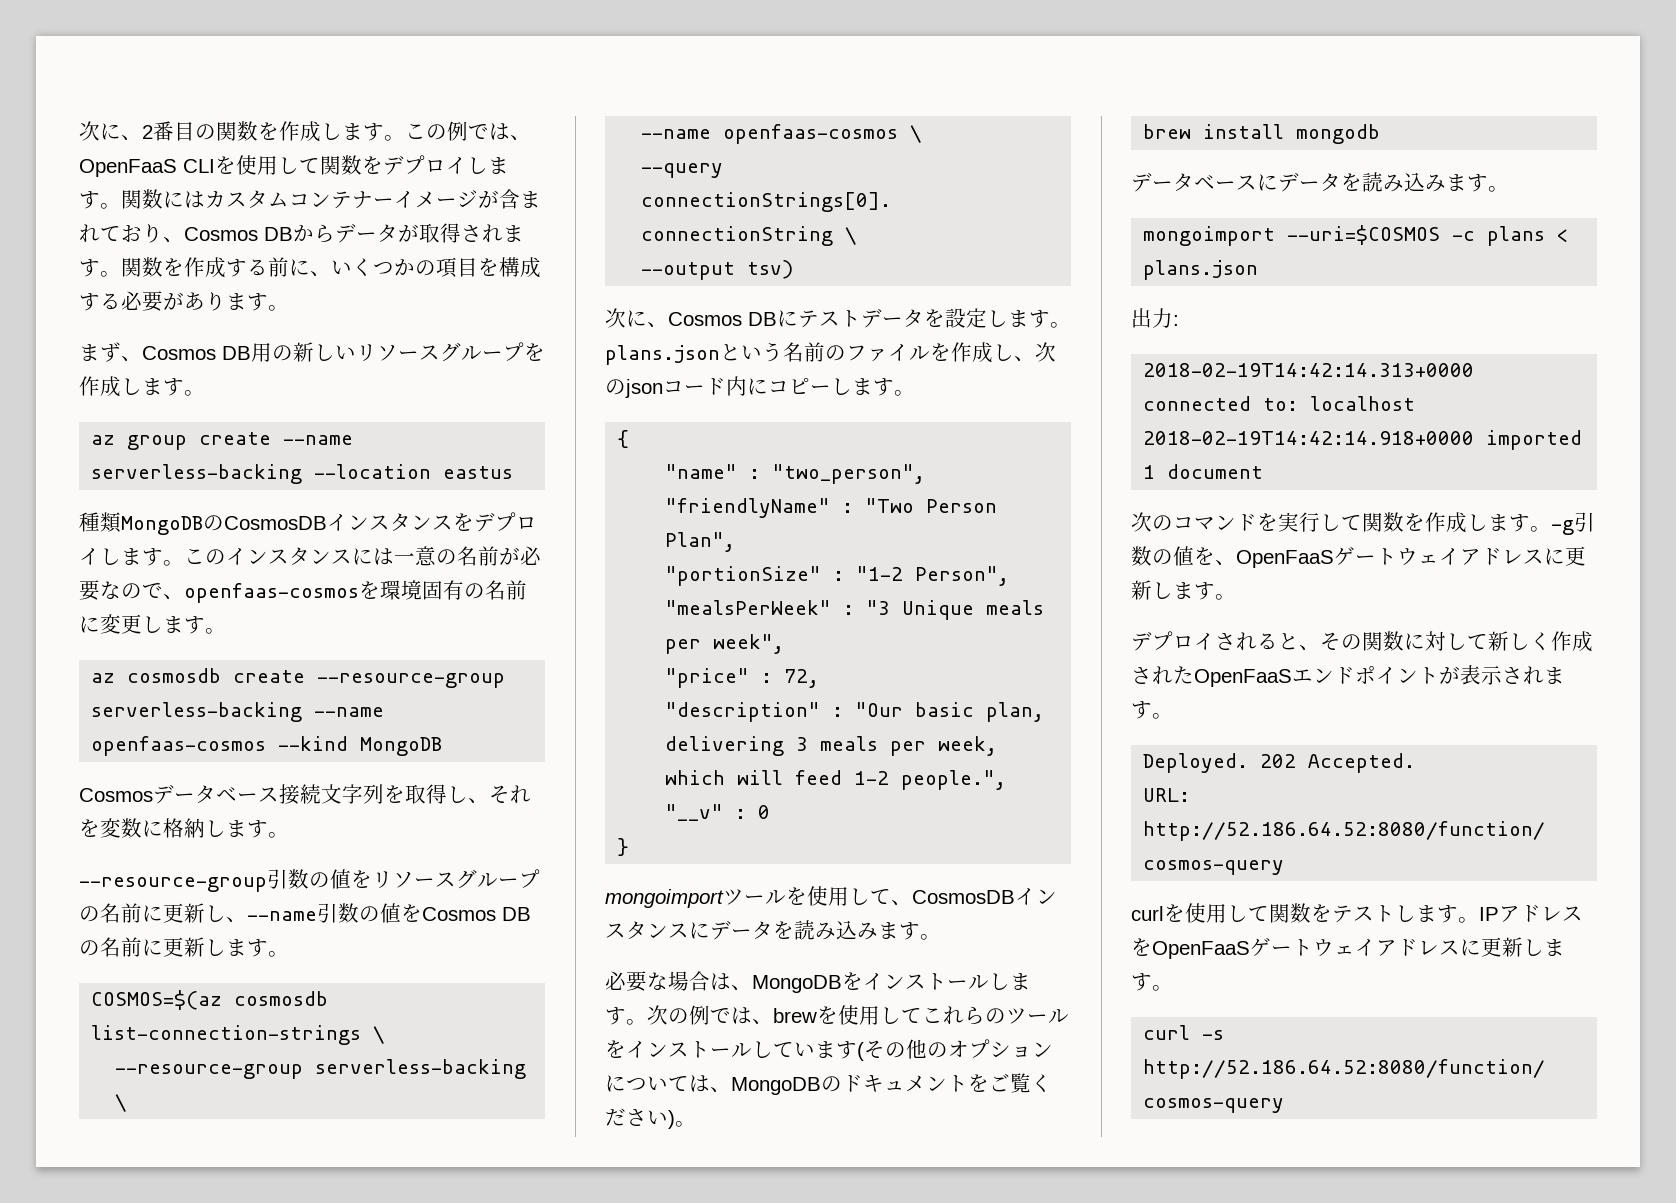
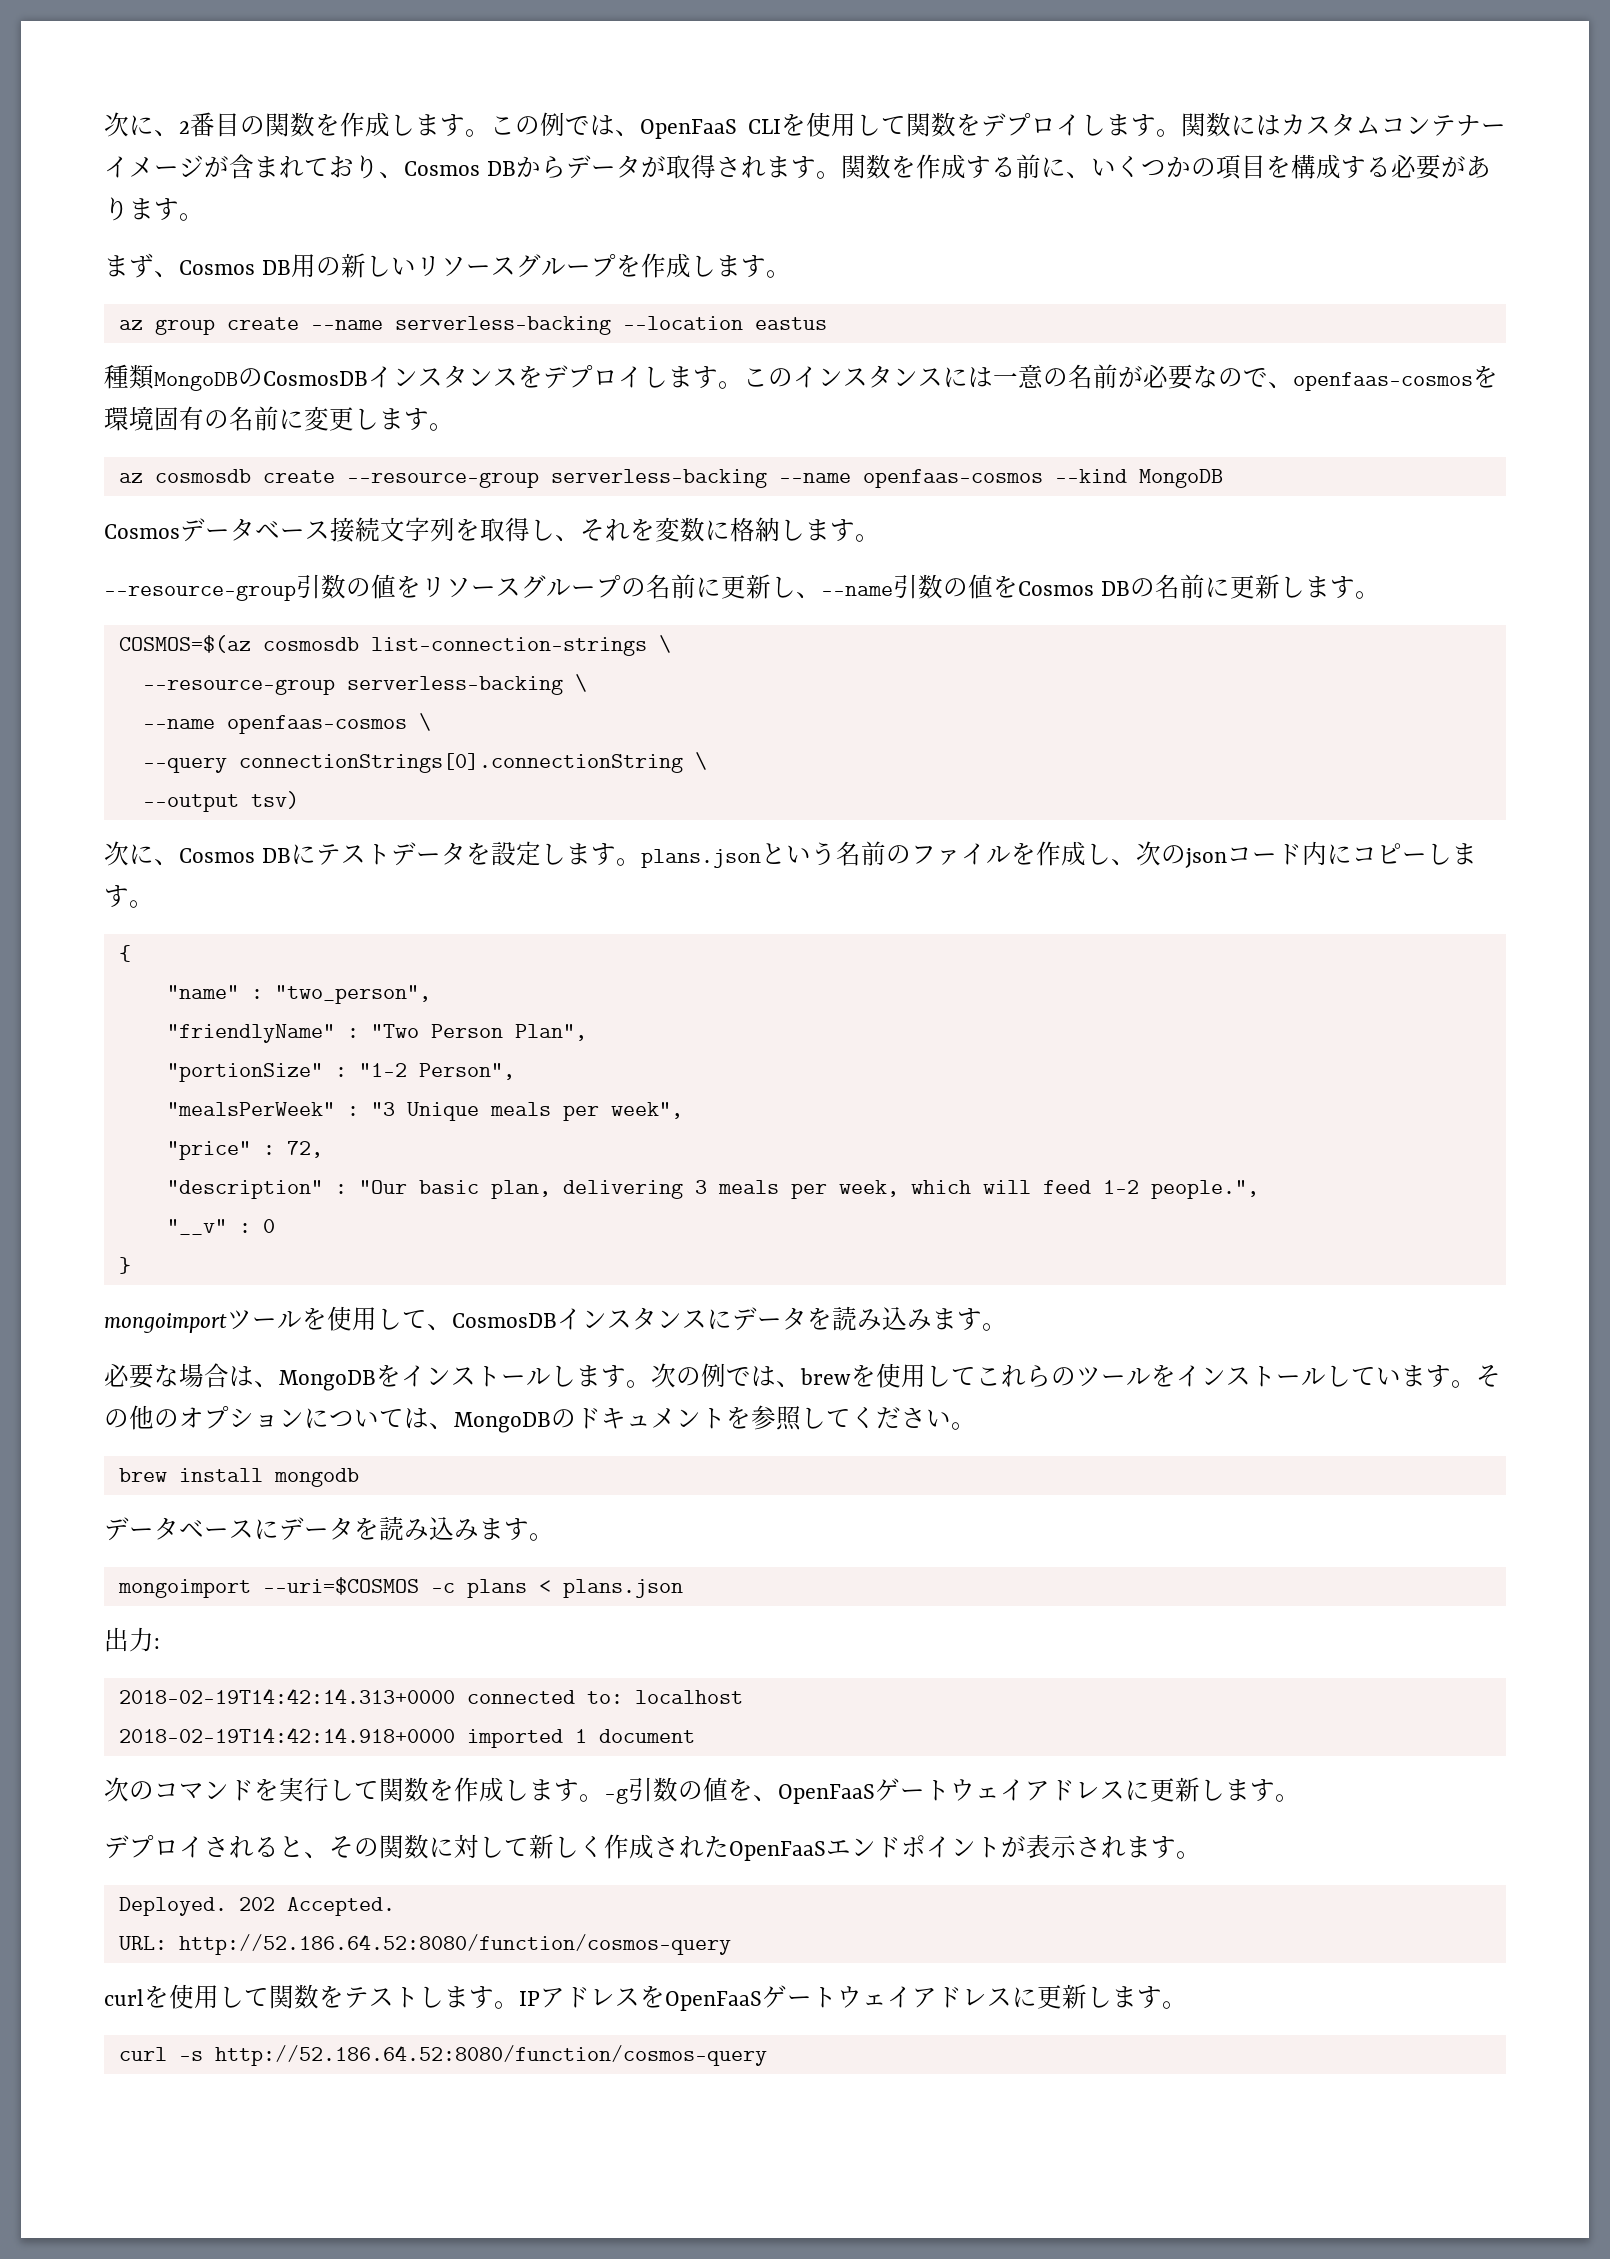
- 次の例では、brewを使用してこれらのツールをインストールしています(その他のオプションについては、MongoDBのドキュメントをご覧ください)。
+ 次の例では、brewを使用してこれらのツールをインストールしています。その他のオプションについては、MongoDBのドキュメントを参照してください。

